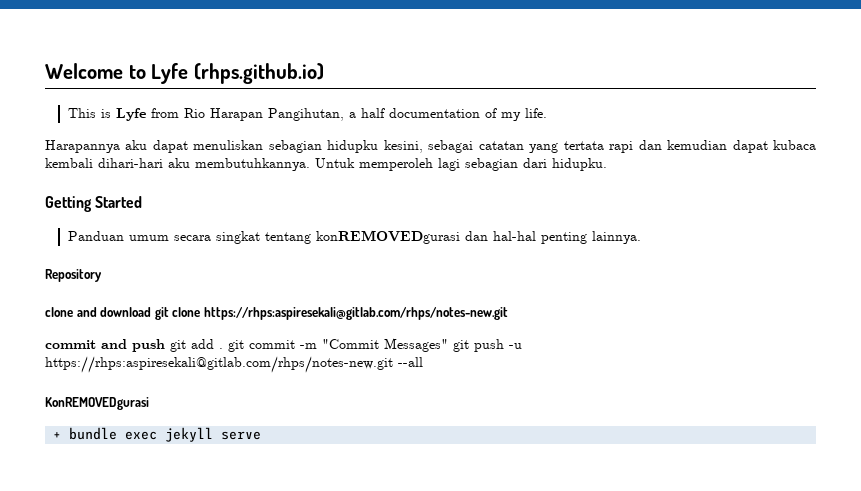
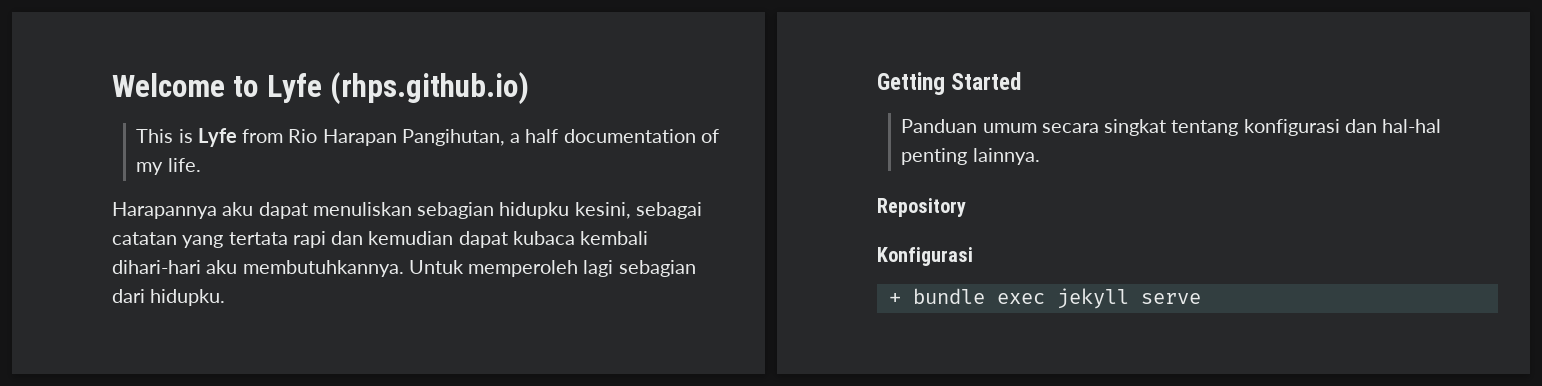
- Panduan umum secara singkat tentang konREMOVEDgurasi dan hal-hal penting lainnya.
+ Panduan umum secara singkat tentang konfigurasi dan hal-hal penting lainnya.
- clone and download git clone https://rhps:aspiresekali@gitlab.com/rhps/notes-new.git
- commit and push git add . git commit -m "Commit Messages" git push -u https://rhps:aspiresekali@gitlab.com/rhps/notes-new.git --all
- KonREMOVEDgurasi
+ Konfigurasi

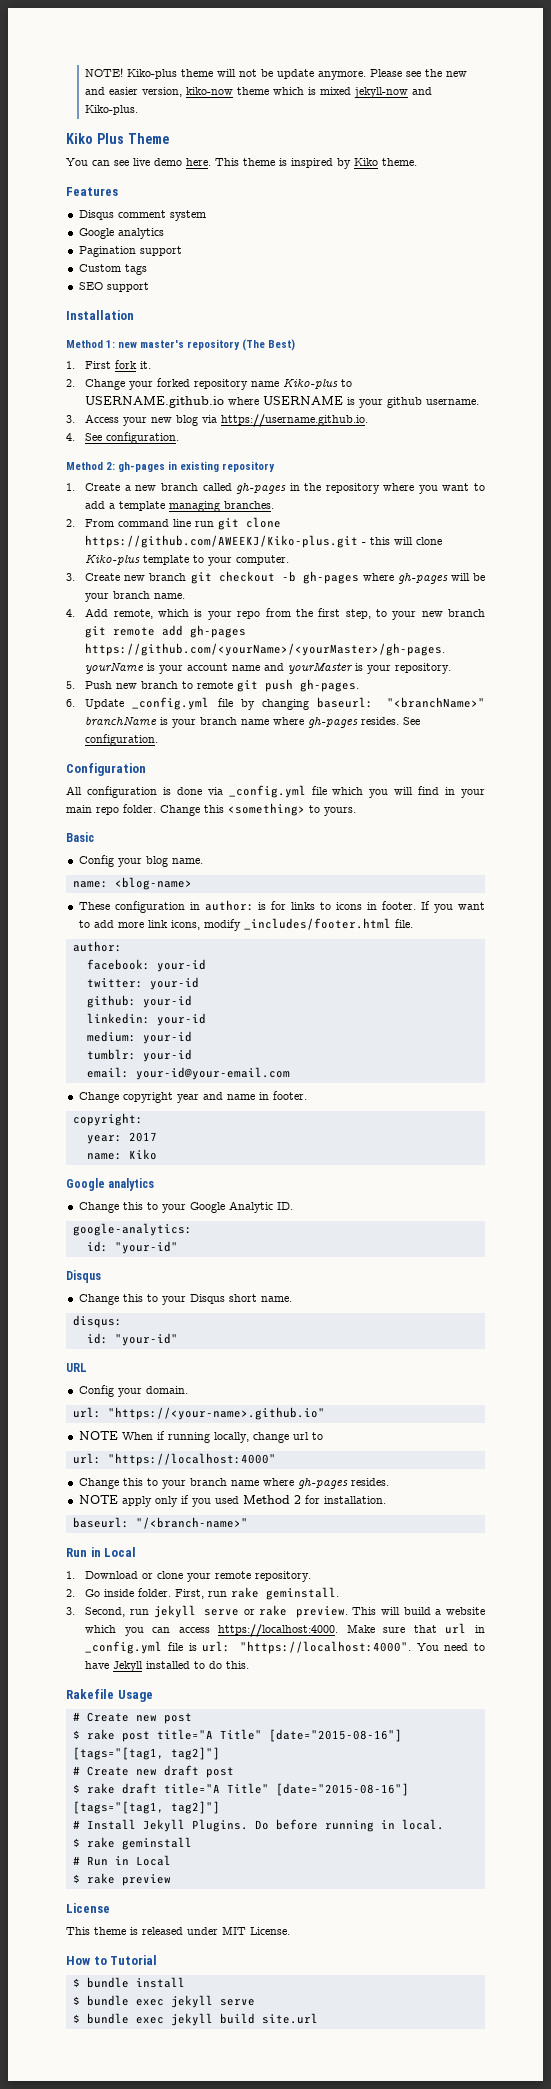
- Welcome to Lyfe (rhps.github.io)
- This is Lyfe from Rio Harapan Pangihutan, a half documentation of my life.
- Harapannya aku dapat menuliskan sebagian hidupku kesini, sebagai catatan yang tertata rapi dan kemudian dapat kubaca kembali dihari-hari aku membutuhkannya. Untuk memperoleh lagi sebagian dari hidupku.
- Getting Started
- Panduan umum secara singkat tentang konfigurasi dan hal-hal penting lainnya.
- Repository
- Konfigurasi
- + bundle exec jekyll serve
+ NOTE! Kiko-plus theme will not be update anymore. Please see the new and easier version, kiko-now theme which is mixed jekyll-now and Kiko-plus.
+ Kiko Plus Theme
+ You can see live demo here. This theme is inspired by Kiko theme.
+ Features
+ Disqus comment system
+ Google analytics
+ Pagination support
+ Custom tags
+ SEO support
+ Installation
+ Method 1: new master's repository (The Best)
+ 1. First fork it.
+ 2. Change your forked repository name Kiko-plus to USERNAME.github.io where USERNAME is your github username.
+ 3. Access your new blog via https://username.github.io.
+ 4. See configuration.
+ Method 2: gh-pages in existing repository
+ 1. Create a new branch called gh-pages in the repository where you want to add a template managing branches.
+ 2. From command line run git clone https://github.com/AWEEKJ/Kiko-plus.git - this will clone Kiko-plus template to your computer.
+ 3. Create new branch git checkout -b gh-pages where gh-pages will be your branch name.
+ 4. Add remote, which is your repo from the first step, to your new branch git remote add gh-pages https://github.com/<yourName>/<yourMaster>/gh-pages. yourName is your account name and yourMaster is your repository.
+ 5. Push new branch to remote git push gh-pages.
+ 6. Update _config.yml file by changing baseurl: "<branchName>" branchName is your branch name where gh-pages resides. See configuration.
+ Configuration
+ All configuration is done via _config.yml file which you will find in your main repo folder. Change this <something> to yours.
+ Basic
+ Config your blog name.
+ name: <blog-name>
+ These configuration in author: is for links to icons in footer. If you want to add more link icons, modify _includes/footer.html file.
+ author:
+ facebook: your-id
+ twitter: your-id
+ github: your-id
+ linkedin: your-id
+ medium: your-id
+ tumblr: your-id
+ email: your-id@your-email.com
+ Change copyright year and name in footer.
+ copyright:
+ year: 2017
+ name: Kiko
+ Google analytics
+ Change this to your Google Analytic ID.
+ google-analytics:
+ id: "your-id"
+ Disqus
+ Change this to your Disqus short name.
+ disqus:
+ id: "your-id"
+ URL
+ Config your domain.
+ url: "https://<your-name>.github.io"
+ NOTE When if running locally, change url to
+ url: "https://localhost:4000"
+ Change this to your branch name where gh-pages resides.
+ NOTE apply only if you used Method 2 for installation.
+ baseurl: "/<branch-name>"
+ Run in Local
+ 1. Download or clone your remote repository.
+ 2. Go inside folder. First, run rake geminstall.
+ 3. Second, run jekyll serve or rake preview. This will build a website which you can access https://localhost:4000. Make sure that url in _config.yml file is url: "https://localhost:4000". You need to have Jekyll installed to do this.
+ Rakefile Usage
+ # Create new post
+ $ rake post title="A Title" [date="2015-08-16"] [tags="[tag1, tag2]"]
+ # Create new draft post
+ $ rake draft title="A Title" [date="2015-08-16"] [tags="[tag1, tag2]"]
+ # Install Jekyll Plugins. Do before running in local.
+ $ rake geminstall
+ # Run in Local
+ $ rake preview
+ License
+ This theme is released under MIT License.
+ How to Tutorial
+ $ bundle install
+ $ bundle exec jekyll serve
+ $ bundle exec jekyll build site.url

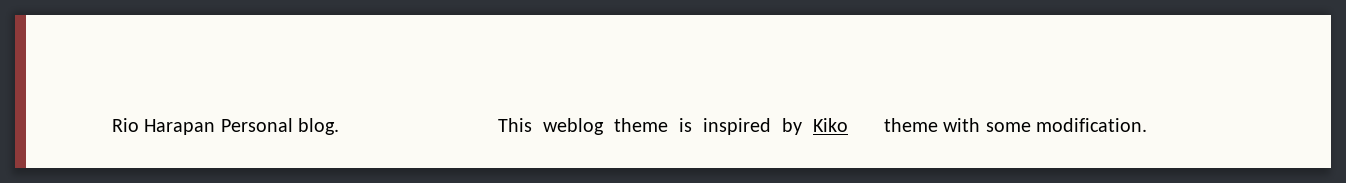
- NOTE! Kiko-plus theme will not be update anymore. Please see the new and easier version, kiko-now theme which is mixed jekyll-now and Kiko-plus.
- Kiko Plus Theme
- You can see live demo here. This theme is inspired by Kiko theme.
- Features
- Disqus comment system
- Google analytics
- Pagination support
- Custom tags
- SEO support
- Installation
- Method 1: new master's repository (The Best)
- 1. First fork it.
- 2. Change your forked repository name Kiko-plus to USERNAME.github.io where USERNAME is your github username.
- 3. Access your new blog via https://username.github.io.
- 4. See configuration.
- Method 2: gh-pages in existing repository
- 1. Create a new branch called gh-pages in the repository where you want to add a template managing branches.
- 2. From command line run git clone https://github.com/AWEEKJ/Kiko-plus.git - this will clone Kiko-plus template to your computer.
- 3. Create new branch git checkout -b gh-pages where gh-pages will be your branch name.
- 4. Add remote, which is your repo from the first step, to your new branch git remote add gh-pages https://github.com/<yourName>/<yourMaster>/gh-pages. yourName is your account name and yourMaster is your repository.
- 5. Push new branch to remote git push gh-pages.
- 6. Update _config.yml file by changing baseurl: "<branchName>" branchName is your branch name where gh-pages resides. See configuration.
- Configuration
- All configuration is done via _config.yml file which you will find in your main repo folder. Change this <something> to yours.
- Basic
- Config your blog name.
- name: <blog-name>
- These configuration in author: is for links to icons in footer. If you want to add more link icons, modify _includes/footer.html file.
- author:
- facebook: your-id
- twitter: your-id
- github: your-id
- linkedin: your-id
- medium: your-id
- tumblr: your-id
- email: your-id@your-email.com
- Change copyright year and name in footer.
- copyright:
- year: 2017
- name: Kiko
- Google analytics
- Change this to your Google Analytic ID.
- google-analytics:
- id: "your-id"
- Disqus
- Change this to your Disqus short name.
- disqus:
- id: "your-id"
- URL
- Config your domain.
- url: "https://<your-name>.github.io"
- NOTE When if running locally, change url to
- url: "https://localhost:4000"
- Change this to your branch name where gh-pages resides.
- NOTE apply only if you used Method 2 for installation.
- baseurl: "/<branch-name>"
- Run in Local
- 1. Download or clone your remote repository.
- 2. Go inside folder. First, run rake geminstall.
- 3. Second, run jekyll serve or rake preview. This will build a website which you can access https://localhost:4000. Make sure that url in _config.yml file is url: "https://localhost:4000". You need to have Jekyll installed to do this.
- Rakefile Usage
- # Create new post
- $ rake post title="A Title" [date="2015-08-16"] [tags="[tag1, tag2]"]
- # Create new draft post
- $ rake draft title="A Title" [date="2015-08-16"] [tags="[tag1, tag2]"]
- # Install Jekyll Plugins. Do before running in local.
- $ rake geminstall
- # Run in Local
- $ rake preview
- License
- This theme is released under MIT License.
- How to Tutorial
- $ bundle install
- $ bundle exec jekyll serve
- $ bundle exec jekyll build site.url
+ Rio Harapan Personal blog.
+ This weblog theme is inspired by Kiko theme with some modification.

